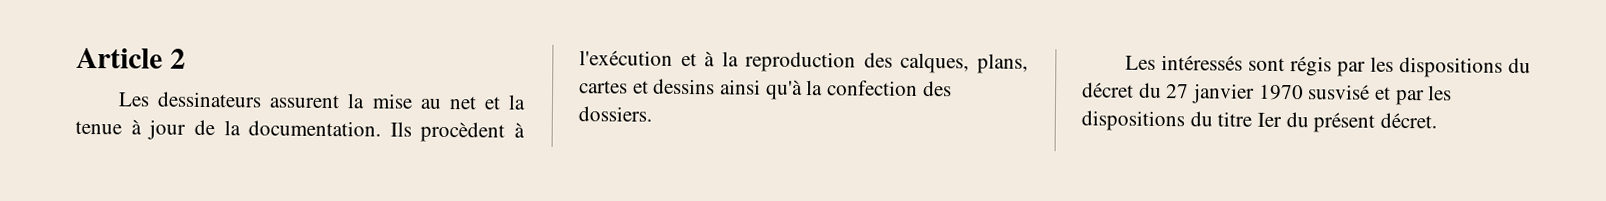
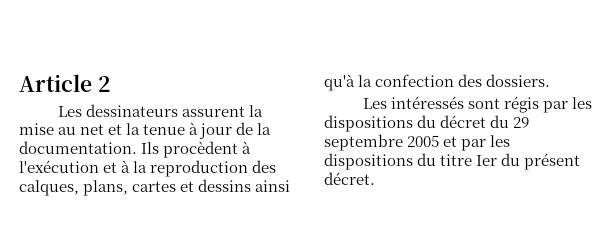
- Les intéressés sont régis par les dispositions du décret du 27 janvier 1970 susvisé et par les dispositions du titre Ier du présent décret.
+ Les intéressés sont régis par les dispositions du décret du 29 septembre 2005 et par les dispositions du titre Ier du présent décret.

